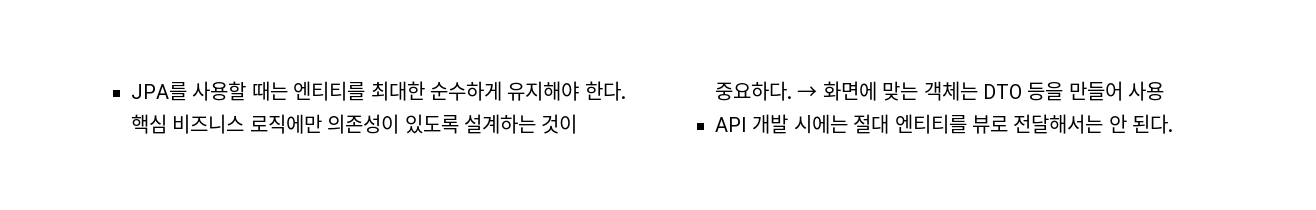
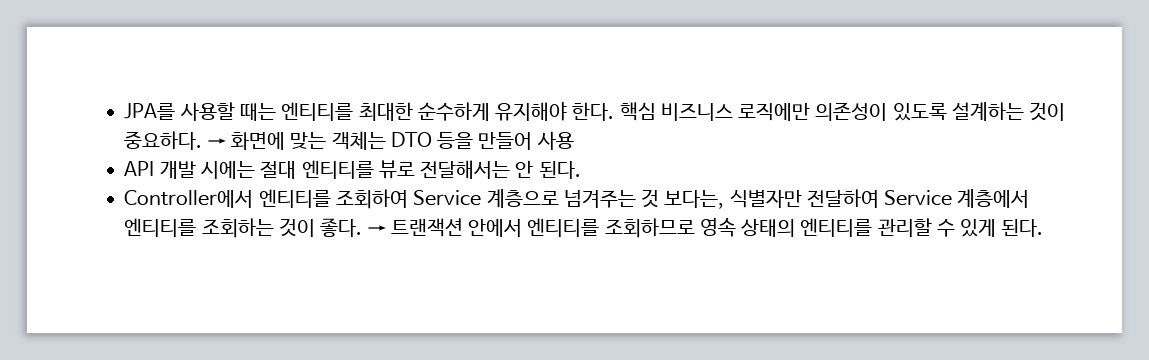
+ Controller에서 엔티티를 조회하여 Service 계층으로 넘겨주는 것 보다는, 식별자만 전달하여 Service 계층에서 엔티티를 조회하는 것이 좋다. → 트랜잭션 안에서 엔티티를 조회하므로 영속 상태의 엔티티를 관리할 수 있게 된다.

